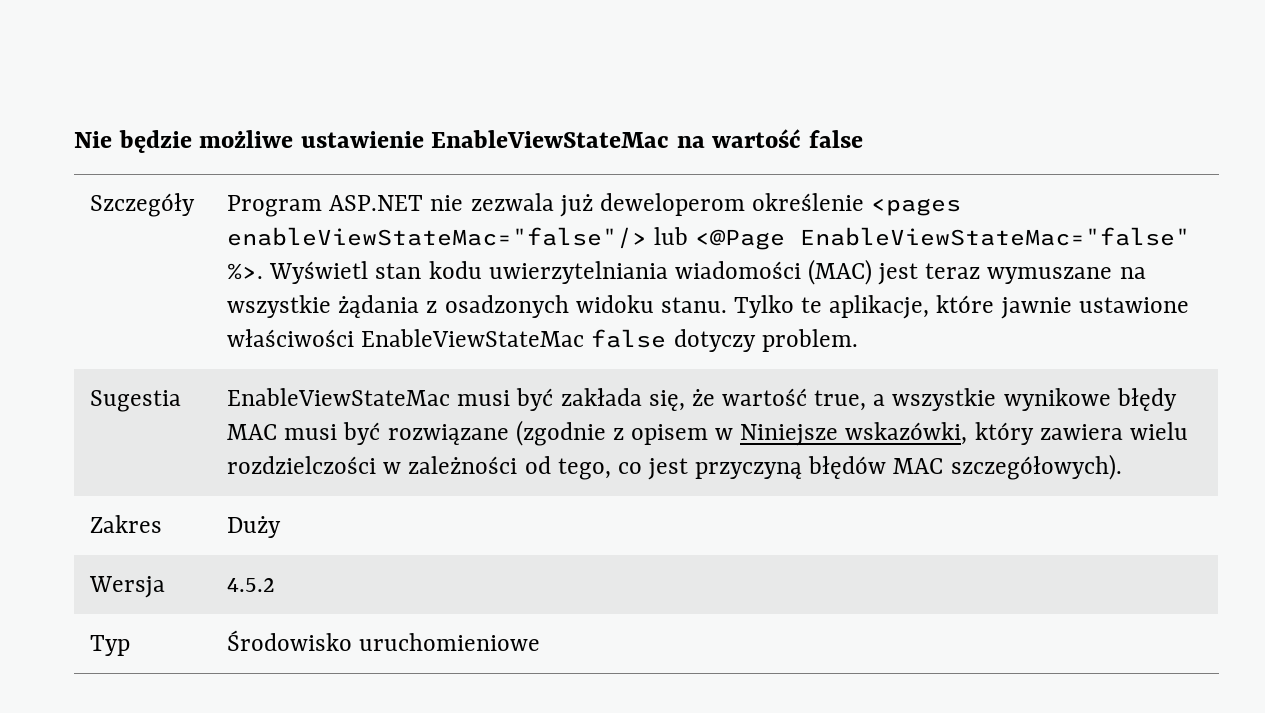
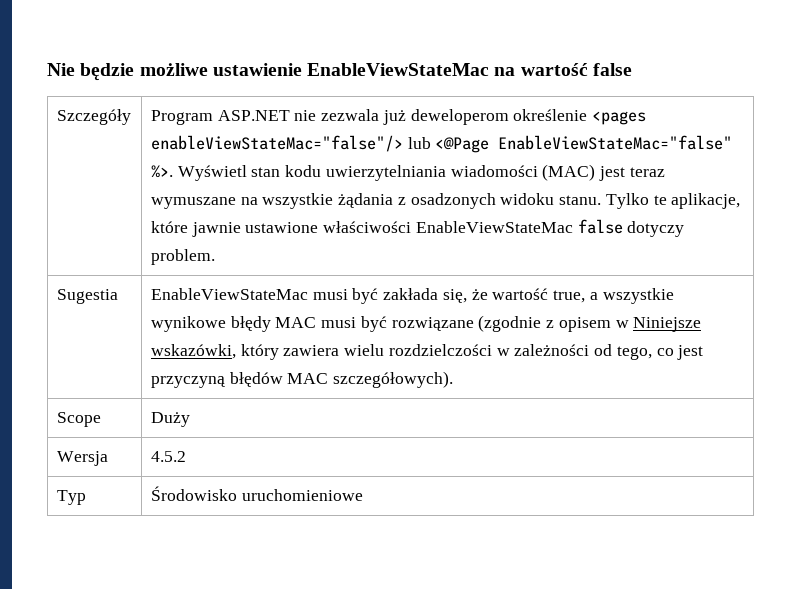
- Zakres | Duży
+ Scope | Duży

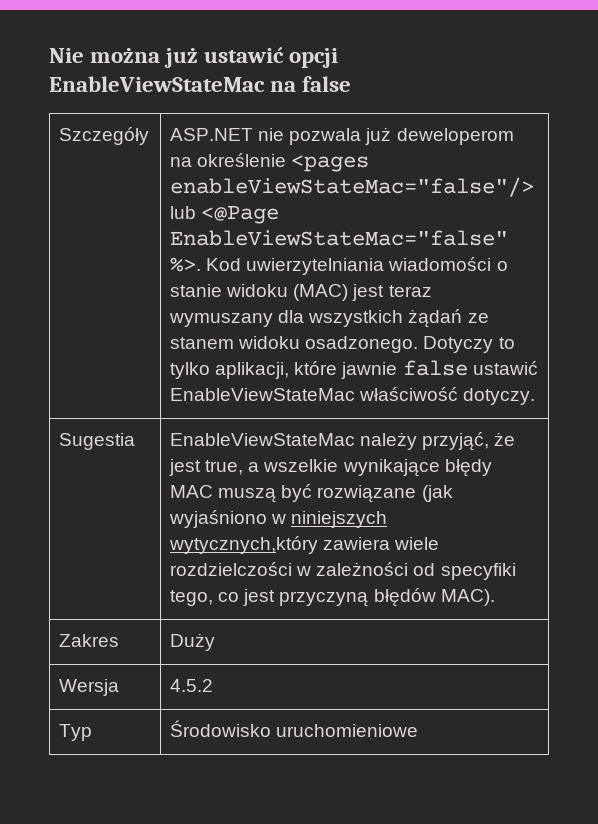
- Nie będzie możliwe ustawienie EnableViewStateMac na wartość false
+ Nie można już ustawić opcji EnableViewStateMac na false
- Program ASP.NET nie zezwala już deweloperom określenie <pages enableViewStateMac="false"/> lub <@Page EnableViewStateMac="false" %>.
+ ASP.NET nie pozwala już deweloperom na określenie <pages enableViewStateMac="false"/> lub <@Page EnableViewStateMac="false" %>.
- Wyświetl stan kodu uwierzytelniania wiadomości (MAC) jest teraz wymuszane na wszystkie żądania z osadzonych widoku stanu. Tylko te aplikacje, które jawnie ustawione właściwości EnableViewStateMac false dotyczy problem.
- Sugestia | EnableViewStateMac musi być zakłada się, że wartość true, a wszystkie wynikowe błędy MAC musi być rozwiązane (zgodnie z opisem w Niniejsze wskazówki, który zawiera wielu rozdzielczości w zależności od tego, co jest przyczyną błędów MAC szczegółowych).
- Scope | Duży
+ Kod uwierzytelniania wiadomości o stanie widoku (MAC) jest teraz wymuszany dla wszystkich żądań ze stanem widoku osadzonego. Dotyczy to tylko aplikacji, które jawnie false ustawić EnableViewStateMac właściwość dotyczy.
+ Sugestia | EnableViewStateMac należy przyjąć, że jest true, a wszelkie wynikające błędy MAC muszą być rozwiązane (jak wyjaśniono w niniejszych wytycznych,który zawiera wiele rozdzielczości w zależności od specyfiki tego, co jest przyczyną błędów MAC).
+ Zakres | Duży

